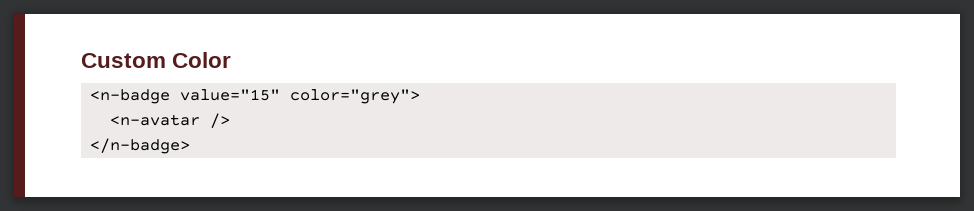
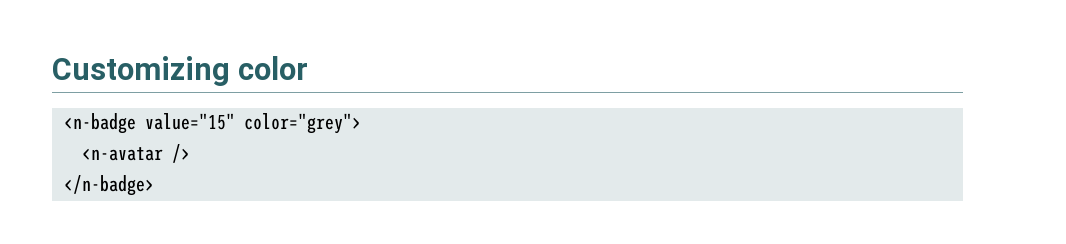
- Custom Color
+ Customizing color

